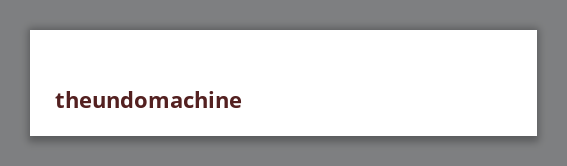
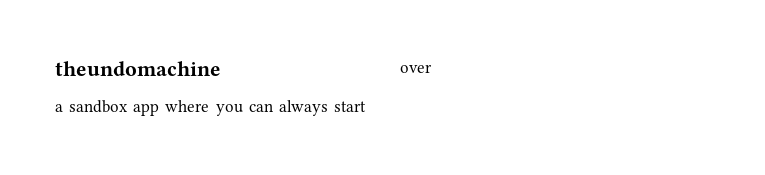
+ a sandbox app where you can always start over

